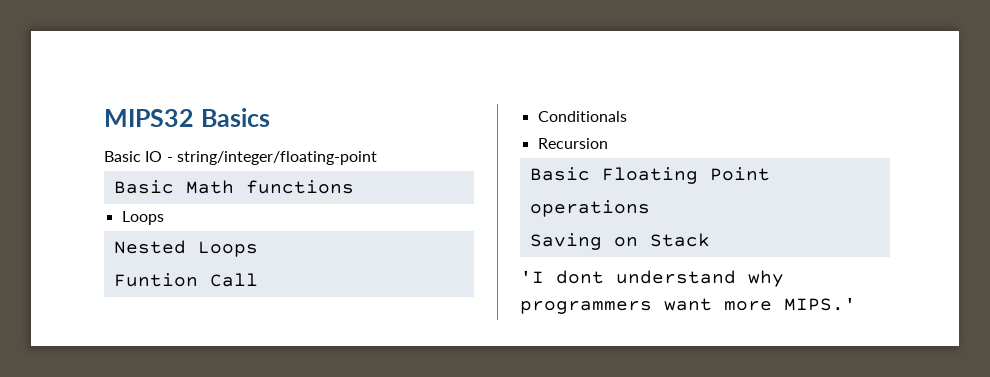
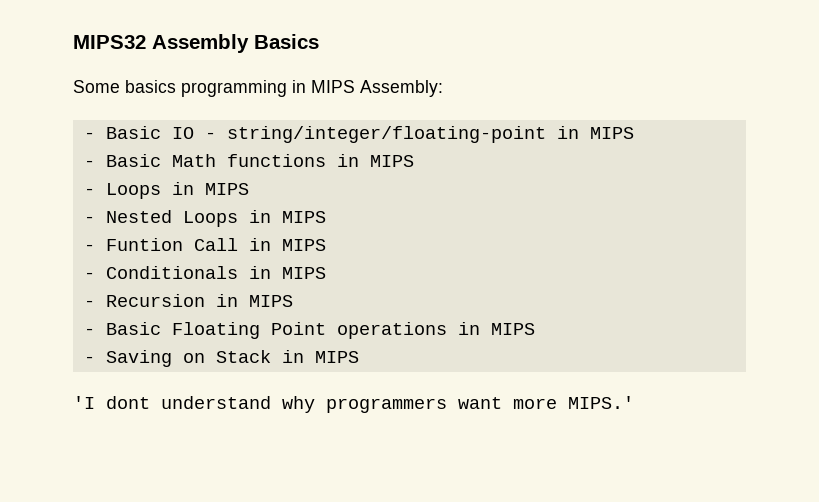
- MIPS32 Basics
+ MIPS32 Assembly Basics
- Basic IO - string/integer/floating-point
- Basic Math functions
- Loops
- Nested Loops
- Funtion Call
- Conditionals
- Recursion
- Basic Floating Point operations
- Saving on Stack
+ Some basics programming in MIPS Assembly:
+ - Basic IO - string/integer/floating-point in MIPS
+ - Basic Math functions in MIPS
+ - Loops in MIPS
+ - Nested Loops in MIPS
+ - Funtion Call in MIPS
+ - Conditionals in MIPS
+ - Recursion in MIPS
+ - Basic Floating Point operations in MIPS
+ - Saving on Stack in MIPS

